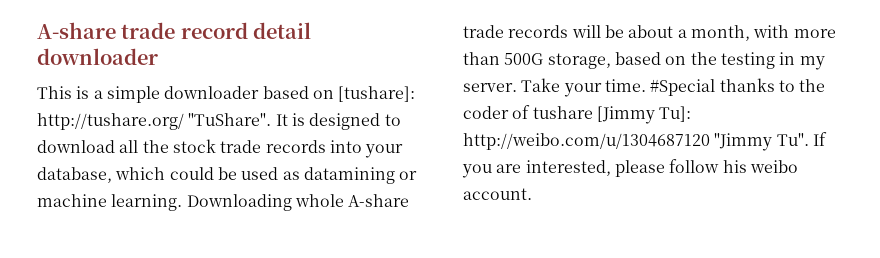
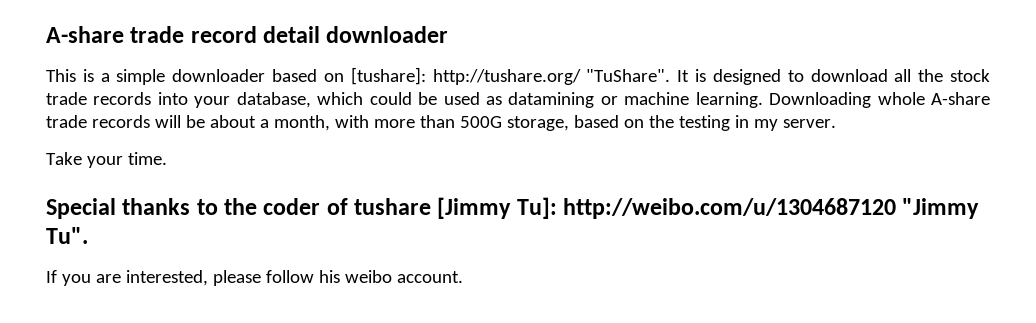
- Downloading whole A-share trade records will be about a month, with more than 500G storage, based on the testing in my server. Take your time. #Special thanks to the coder of tushare [Jimmy Tu]: http://weibo.com/u/1304687120 "Jimmy Tu". If you are interested, please follow his weibo account.
+ Downloading whole A-share trade records will be about a month, with more than 500G storage, based on the testing in my server.
+ Take your time.
+ Special thanks to the coder of tushare [Jimmy Tu]: http://weibo.com/u/1304687120 "Jimmy Tu".
+ If you are interested, please follow his weibo account.

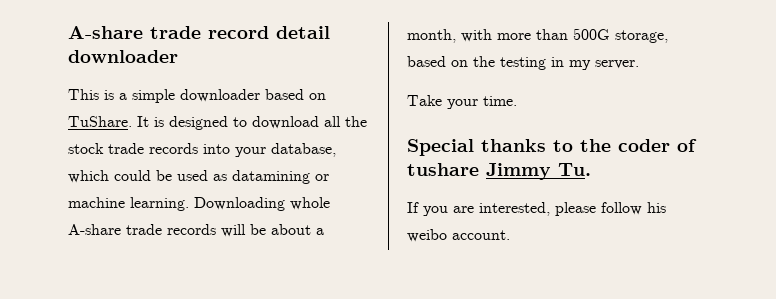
- This is a simple downloader based on [tushare]: http://tushare.org/ "TuShare".
+ This is a simple downloader based on TuShare.
- Special thanks to the coder of tushare [Jimmy Tu]: http://weibo.com/u/1304687120 "Jimmy Tu".
+ Special thanks to the coder of tushare Jimmy Tu.

